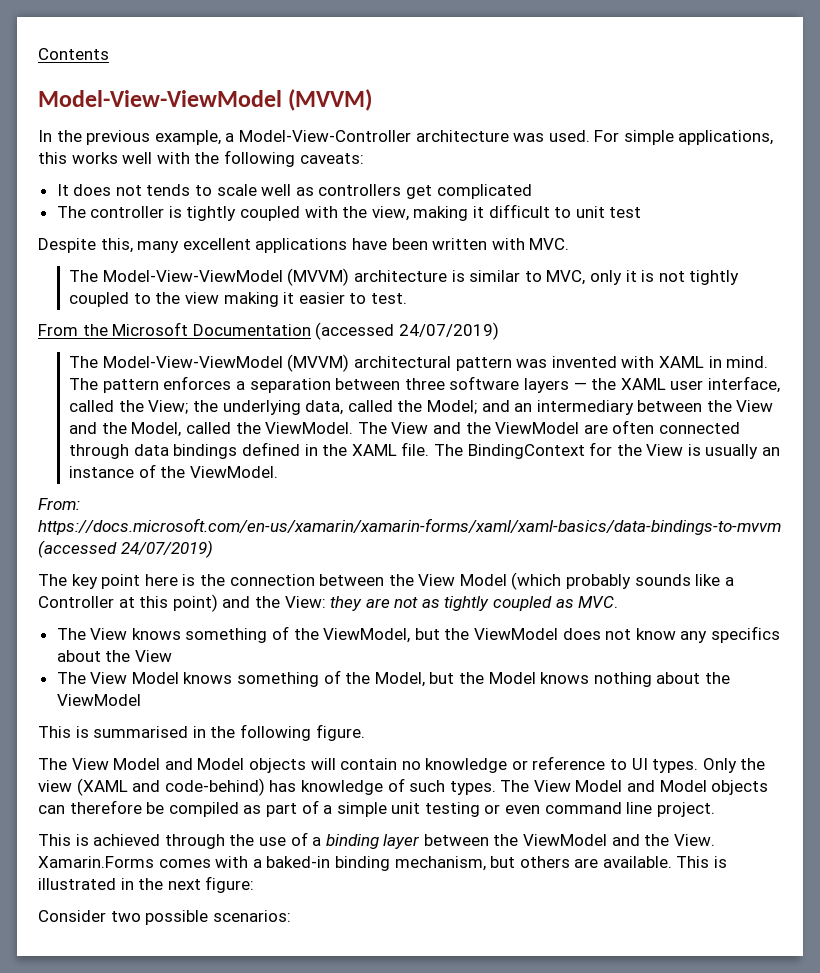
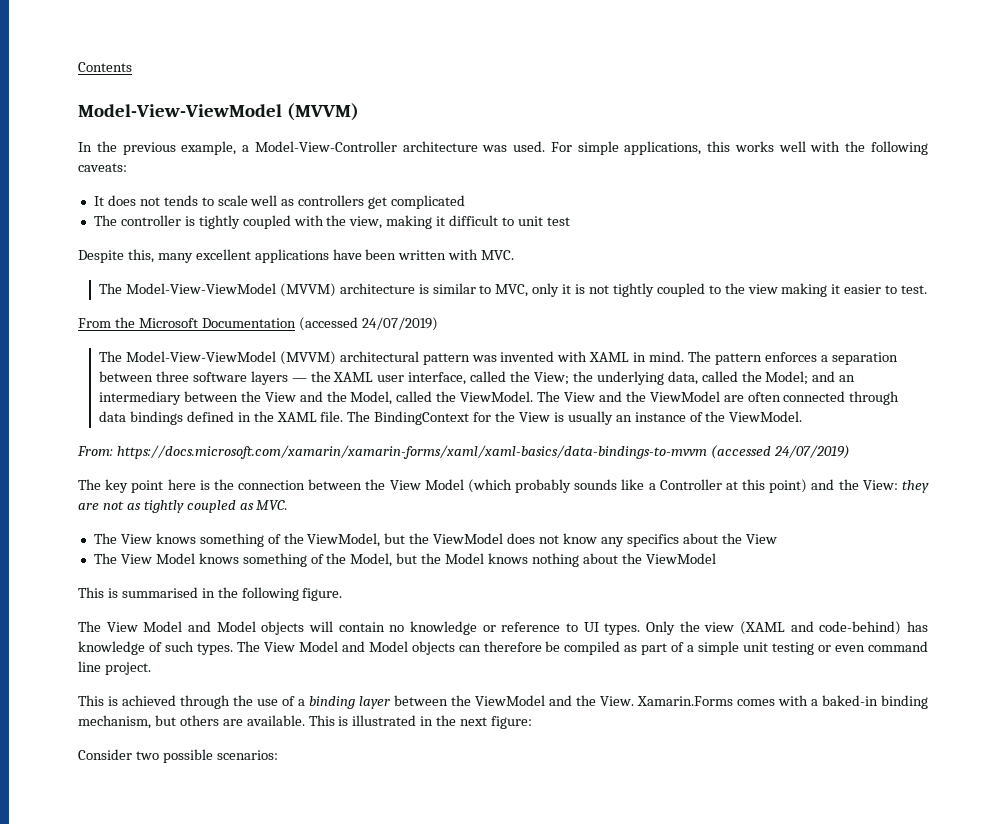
- From: https://docs.microsoft.com/en-us/xamarin/xamarin-forms/xaml/xaml-basics/data-bindings-to-mvvm (accessed 24/07/2019)
+ From: https://docs.microsoft.com/xamarin/xamarin-forms/xaml/xaml-basics/data-bindings-to-mvvm (accessed 24/07/2019)

